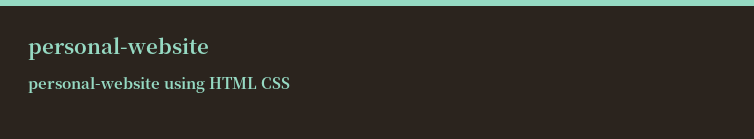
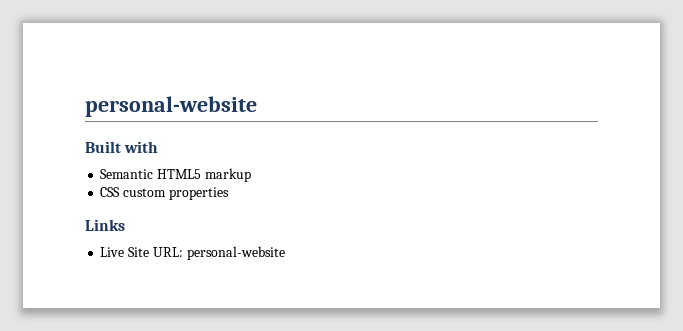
- personal-website using HTML CSS
+ Built with
+ Semantic HTML5 markup
+ CSS custom properties
+ Links
+ Live Site URL: personal-website

